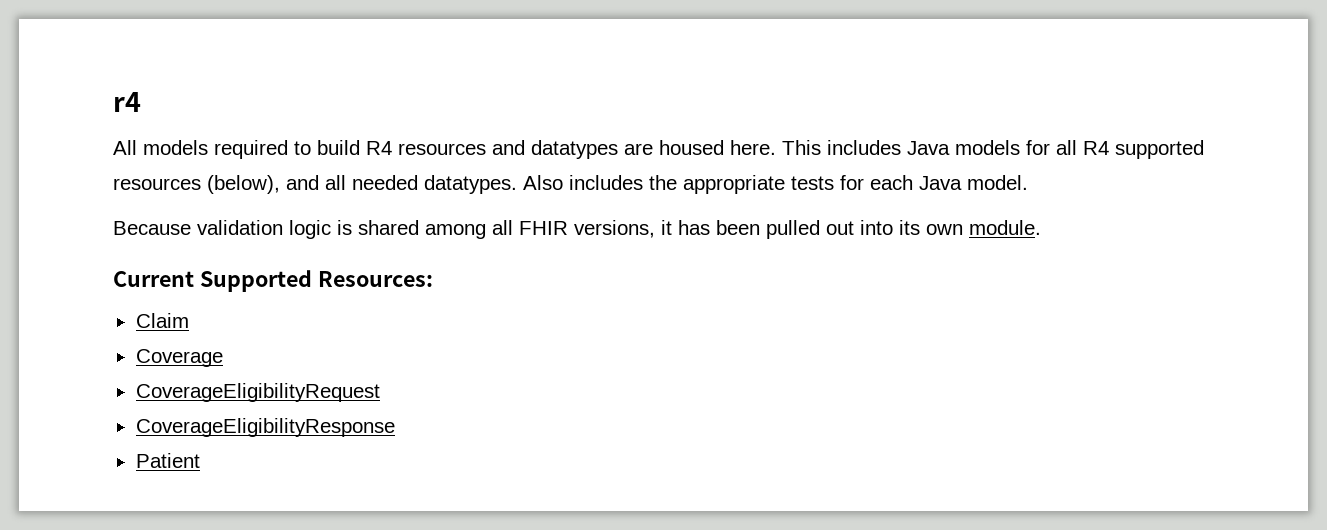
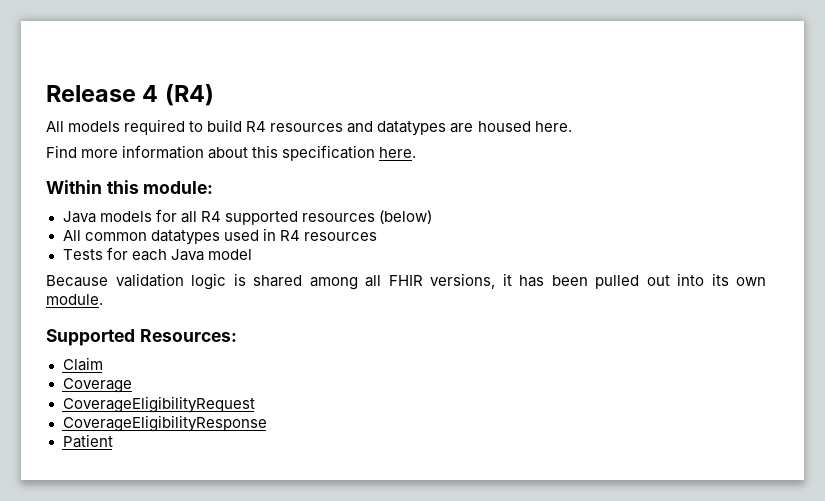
- r4
+ Release 4 (R4)
- All models required to build R4 resources and datatypes are housed here. This includes Java models for all R4 supported resources (below), and all needed datatypes. Also includes the appropriate tests for each Java model.
+ All models required to build R4 resources and datatypes are housed here.
+ Find more information about this specification here.
+ Within this module:
+ Java models for all R4 supported resources (below)
+ All common datatypes used in R4 resources
+ Tests for each Java model
- Current Supported Resources:
+ Supported Resources:

